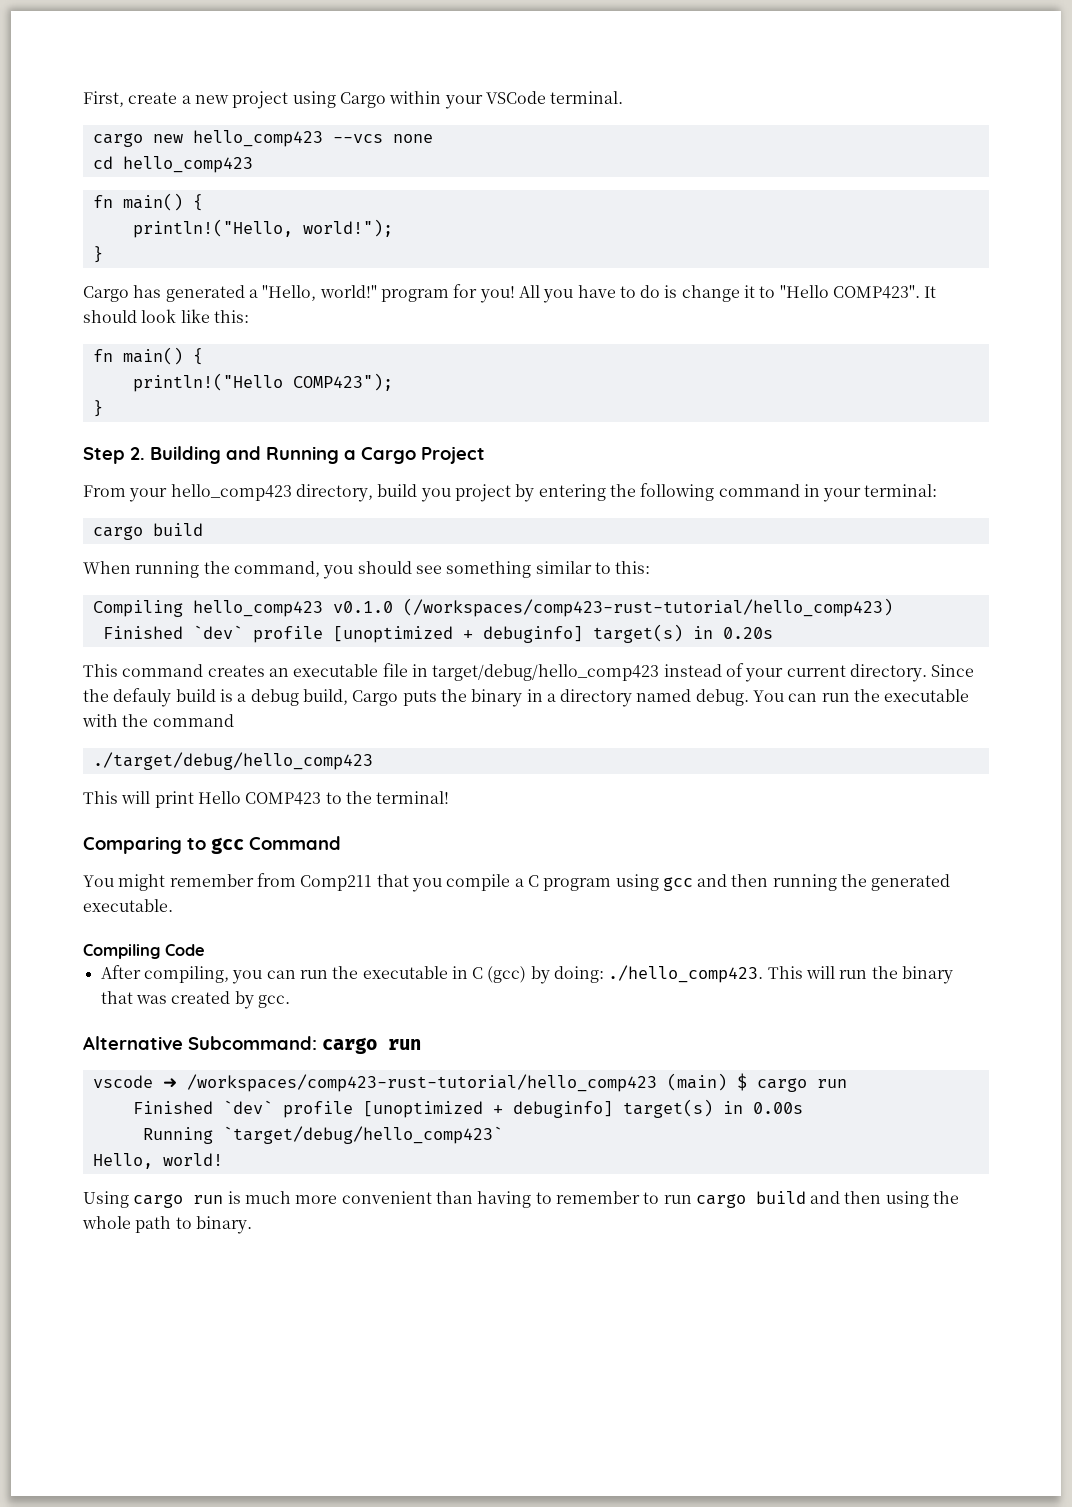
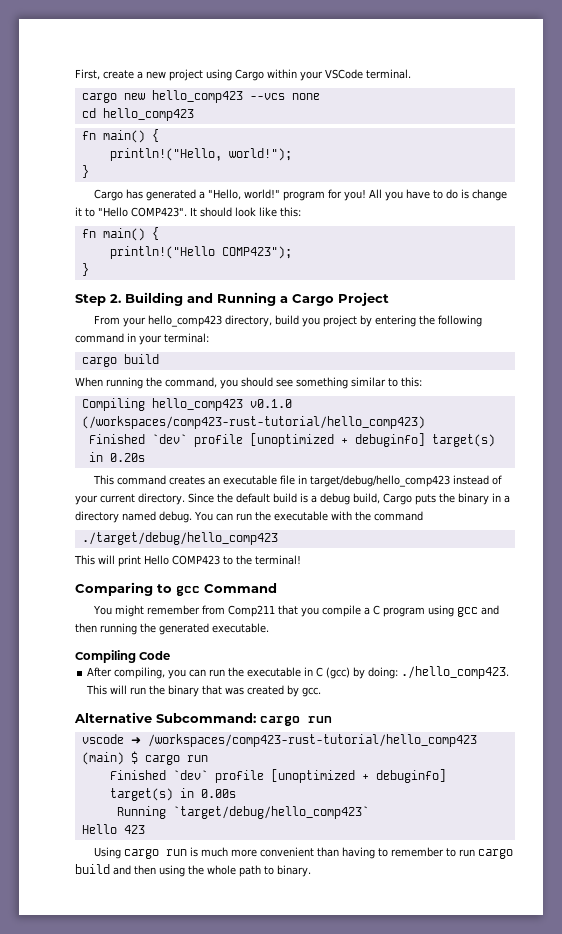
- Since the defauly build is a debug build, Cargo puts the binary in a directory named debug.
+ Since the default build is a debug build, Cargo puts the binary in a directory named debug.
- Hello, world!
+ Hello 423

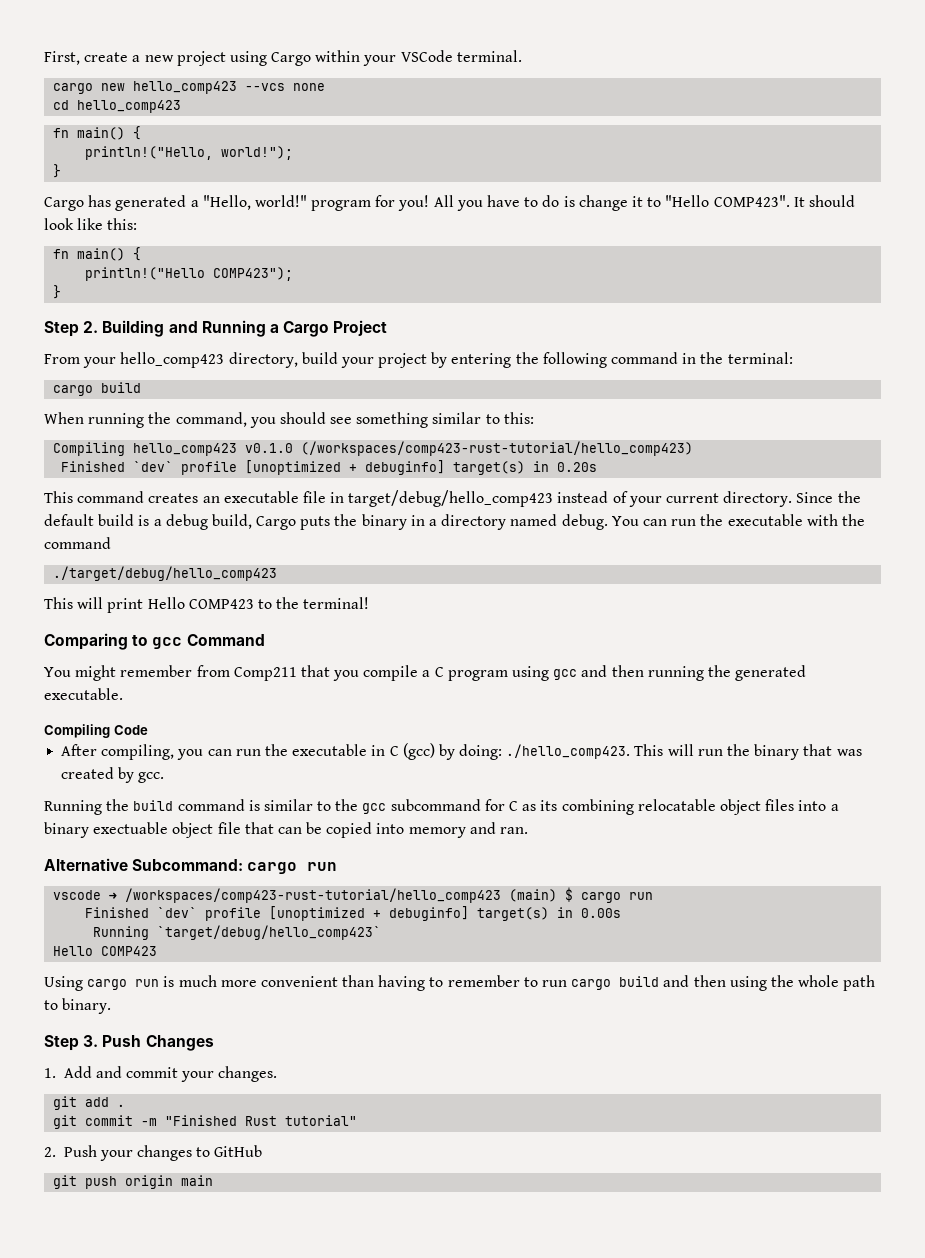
- From your hello_comp423 directory, build you project by entering the following command in your terminal:
+ From your hello_comp423 directory, build your project by entering the following command in the terminal:
+ Running the build command is similar to the gcc subcommand for C as its combining relocatable object files into a binary exectuable object file that can be copied into memory and ran.
  Running `target/debug/hello_comp423`
- Hello 423
+ Hello COMP423
+ Step 3. Push Changes
+ 1. Add and commit your changes.
+ git add .
+ git commit -m "Finished Rust tutorial"
+ 2. Push your changes to GitHub
+ git push origin main

